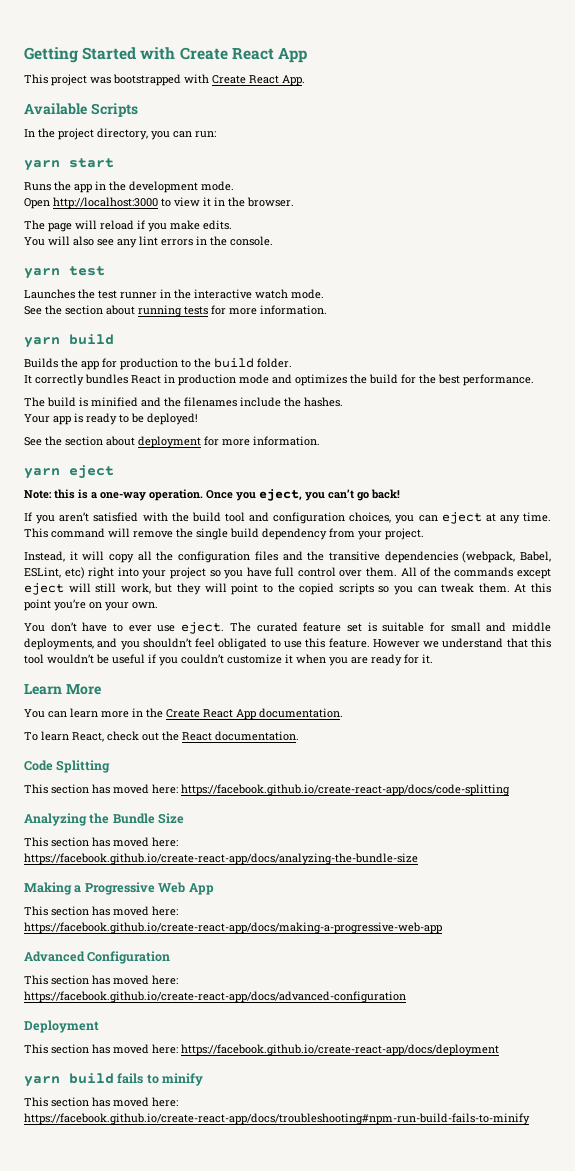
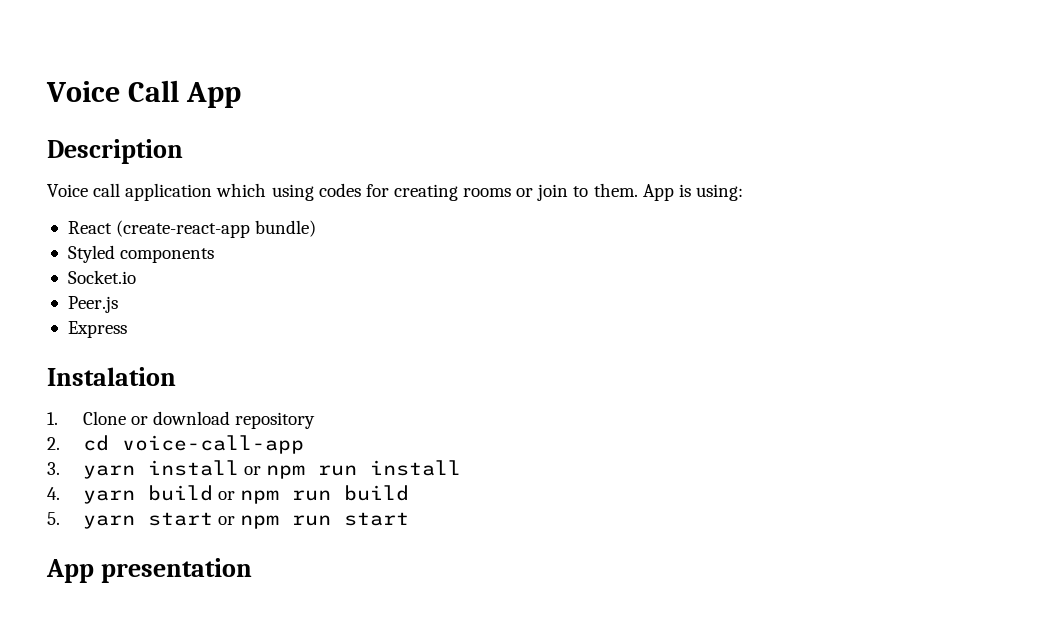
- Getting Started with Create React App
- This project was bootstrapped with Create React App.
- Available Scripts
- In the project directory, you can run:
- yarn start
- Runs the app in the development mode.
- Open http://localhost:3000 to view it in the browser.
- The page will reload if you make edits.
- You will also see any lint errors in the console.
- yarn test
- Launches the test runner in the interactive watch mode.
- See the section about running tests for more information.
- yarn build
- Builds the app for production to the build folder.
- It correctly bundles React in production mode and optimizes the build for the best performance.
- The build is minified and the filenames include the hashes.
- Your app is ready to be deployed!
- See the section about deployment for more information.
- yarn eject
- Note: this is a one-way operation. Once you eject, you can’t go back!
- If you aren’t satisfied with the build tool and configuration choices, you can eject at any time. This command will remove the single build dependency from your project.
- Instead, it will copy all the configuration files and the transitive dependencies (webpack, Babel, ESLint, etc) right into your project so you have full control over them. All of the commands except eject will still work, but they will point to the copied scripts so you can tweak them. At this point you’re on your own.
- You don’t have to ever use eject. The curated feature set is suitable for small and middle deployments, and you shouldn’t feel obligated to use this feature. However we understand that this tool wouldn’t be useful if you couldn’t customize it when you are ready for it.
- Learn More
- You can learn more in the Create React App documentation.
- To learn React, check out the React documentation.
- Code Splitting
- This section has moved here: https://facebook.github.io/create-react-app/docs/code-splitting
- Analyzing the Bundle Size
- This section has moved here: https://facebook.github.io/create-react-app/docs/analyzing-the-bundle-size
- Making a Progressive Web App
- This section has moved here: https://facebook.github.io/create-react-app/docs/making-a-progressive-web-app
- Advanced Configuration
- This section has moved here: https://facebook.github.io/create-react-app/docs/advanced-configuration
- Deployment
- This section has moved here: https://facebook.github.io/create-react-app/docs/deployment
- yarn build fails to minify
- This section has moved here: https://facebook.github.io/create-react-app/docs/troubleshooting#npm-run-build-fails-to-minify
+ Voice Call App
+ Description
+ Voice call application which using codes for creating rooms or join to them. App is using:
+ React (create-react-app bundle)
+ Styled components
+ Socket.io
+ Peer.js
+ Express
+ Instalation
+ 1. Clone or download repository
+ 2. cd voice-call-app
+ 3. yarn install or npm run install
+ 4. yarn build or npm run build
+ 5. yarn start or npm run start
+ App presentation

